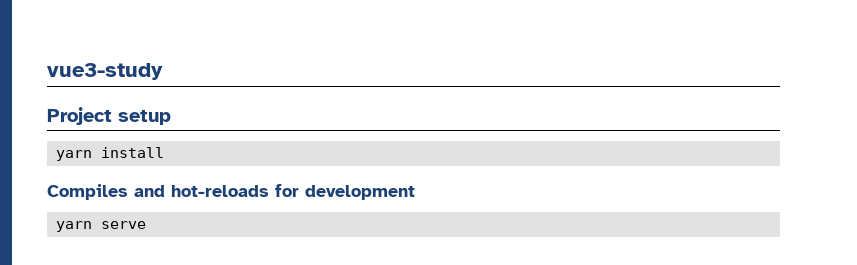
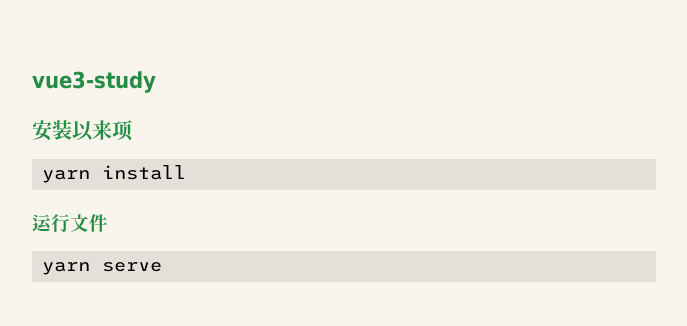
- Project setup
+ 安装以来项
- Compiles and hot-reloads for development
+ 运行文件

